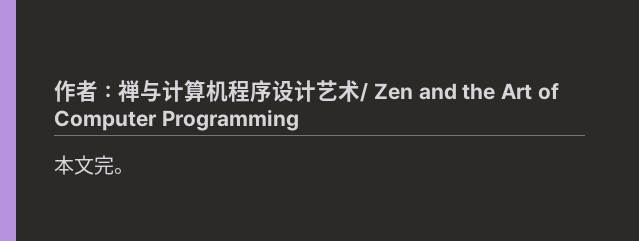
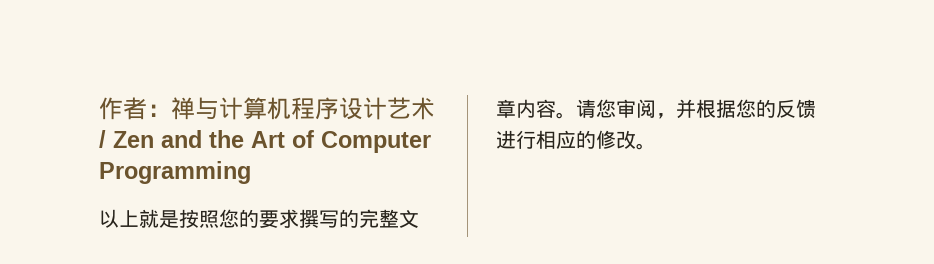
- 本文完。
+ 以上就是按照您的要求撰写的完整文章内容。请您审阅，并根据您的反馈进行相应的修改。

